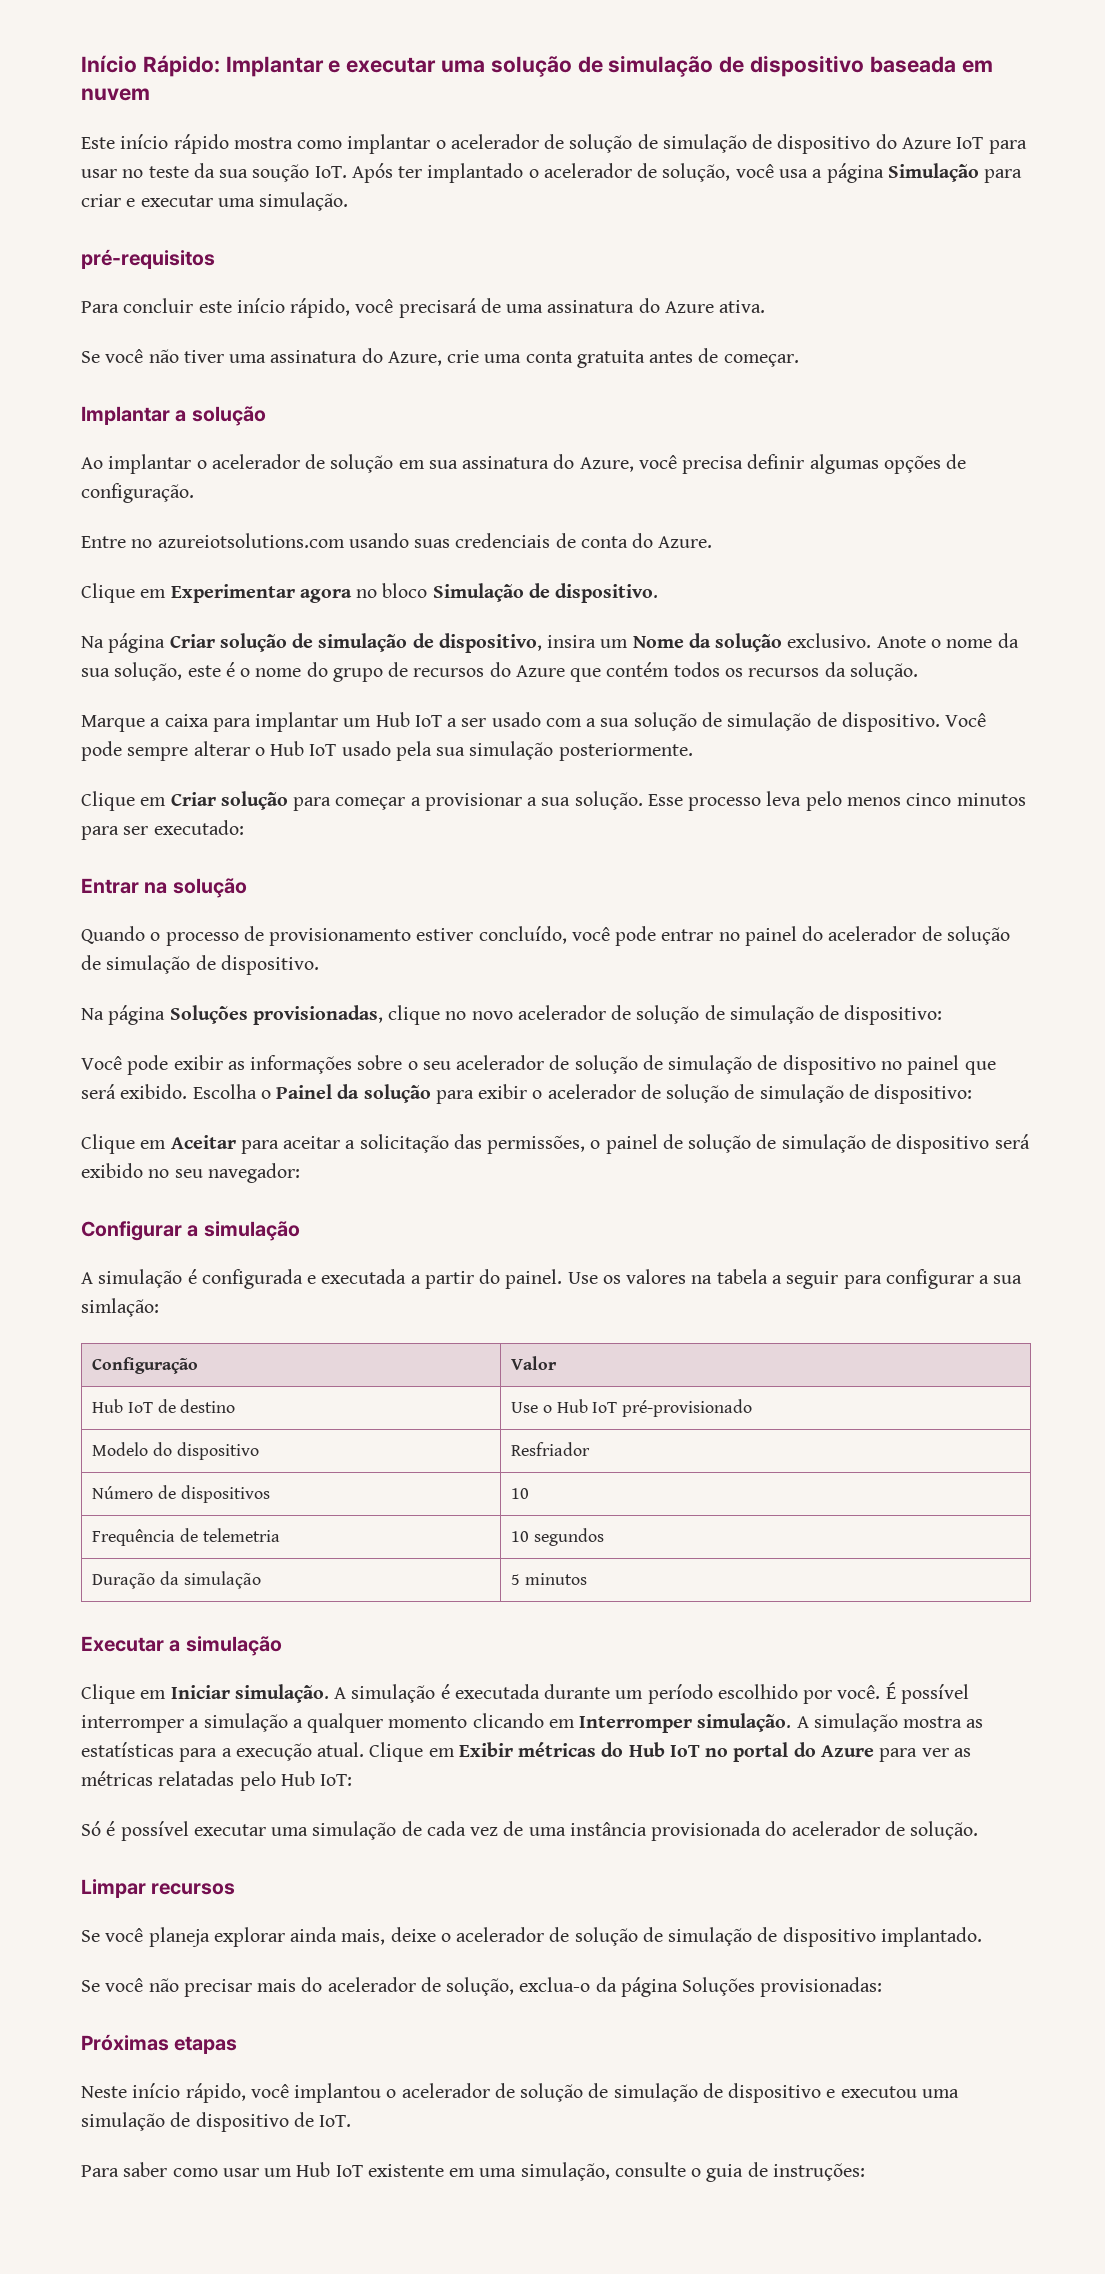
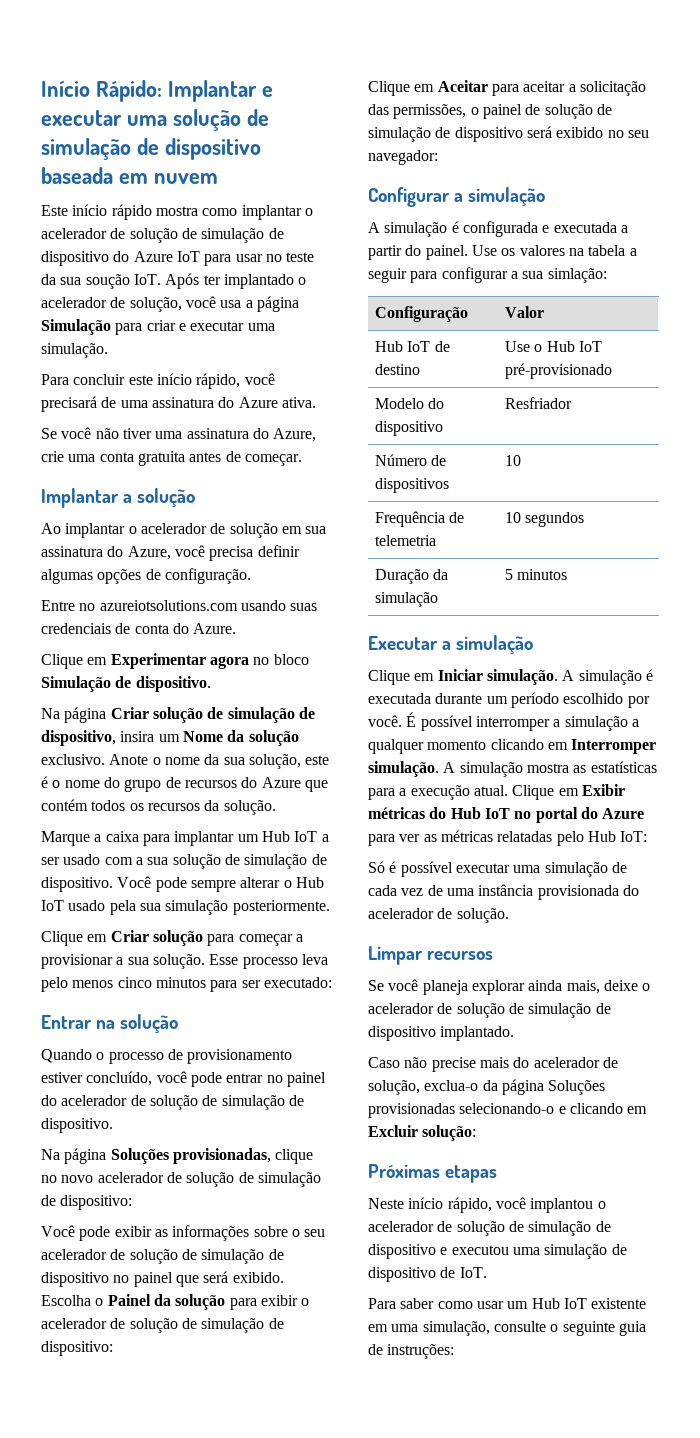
- pré-requisitos
- Se você não precisar mais do acelerador de solução, exclua-o da página Soluções provisionadas:
+ Caso não precise mais do acelerador de solução, exclua-o da página Soluções provisionadas selecionando-o e clicando em Excluir solução:
- Para saber como usar um Hub IoT existente em uma simulação, consulte o guia de instruções:
+ Para saber como usar um Hub IoT existente em uma simulação, consulte o seguinte guia de instruções:

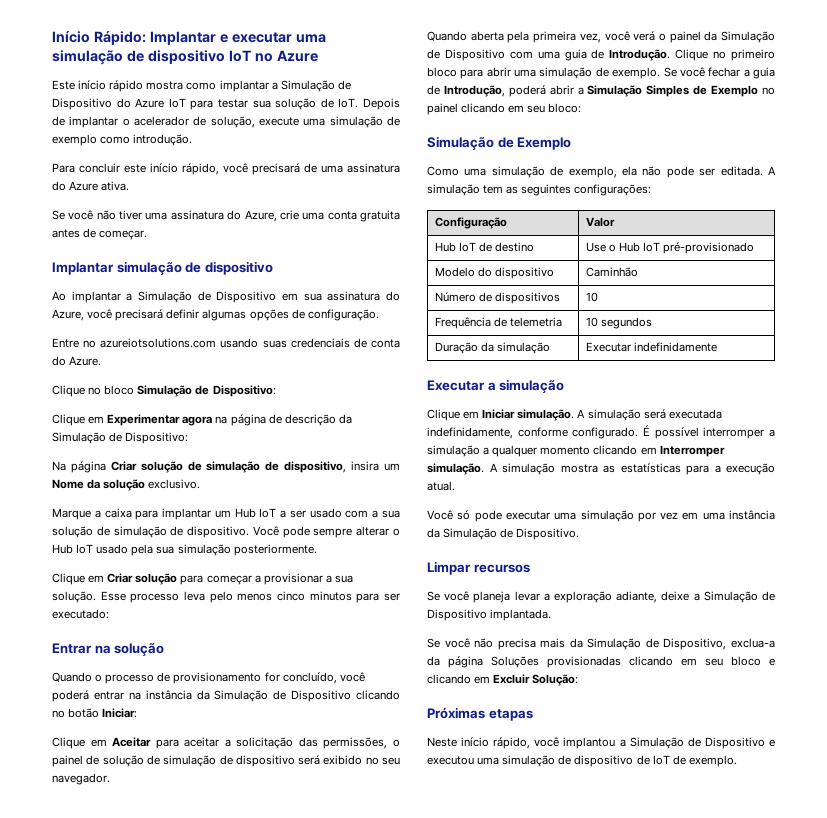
- Início Rápido: Implantar e executar uma solução de simulação de dispositivo baseada em nuvem
+ Início Rápido: Implantar e executar uma simulação de dispositivo IoT no Azure
- Este início rápido mostra como implantar o acelerador de solução de simulação de dispositivo do Azure IoT para usar no teste da sua soução IoT. Após ter implantado o acelerador de solução, você usa a página Simulação para criar e executar uma simulação.
+ Este início rápido mostra como implantar a Simulação de Dispositivo do Azure IoT para testar sua solução de IoT. Depois de implantar o acelerador de solução, execute uma simulação de exemplo como introdução.
- Implantar a solução
+ Implantar simulação de dispositivo
- Ao implantar o acelerador de solução em sua assinatura do Azure, você precisa definir algumas opções de configuração.
+ Ao implantar a Simulação de Dispositivo em sua assinatura do Azure, você precisará definir algumas opções de configuração.
- Clique em Experimentar agora no bloco Simulação de dispositivo.
+ Clique no bloco Simulação de Dispositivo:
+ Clique em Experimentar agora na página de descrição da Simulação de Dispositivo:
- Anote o nome da sua solução, este é o nome do grupo de recursos do Azure que contém todos os recursos da solução.
- Quando o processo de provisionamento estiver concluído, você pode entrar no painel do acelerador de solução de simulação de dispositivo.
- Na página Soluções provisionadas, clique no novo acelerador de solução de simulação de dispositivo:
- Você pode exibir as informações sobre o seu acelerador de solução de simulação de dispositivo no painel que será exibido. Escolha o Painel da solução para exibir o acelerador de solução de simulação de dispositivo:
+ Quando o processo de provisionamento for concluído, você poderá entrar na instância da Simulação de Dispositivo clicando no botão Iniciar:
- Clique em Aceitar para aceitar a solicitação das permissões, o painel de solução de simulação de dispositivo será exibido no seu navegador:
- Configurar a simulação
- A simulação é configurada e executada a partir do painel. Use os valores na tabela a seguir para configurar a sua simlação:
+ Clique em Aceitar para aceitar a solicitação das permissões, o painel de solução de simulação de dispositivo será exibido no seu navegador.
+ Quando aberta pela primeira vez, você verá o painel da Simulação de Dispositivo com uma guia de Introdução. Clique no primeiro bloco para abrir uma simulação de exemplo. Se você fechar a guia de Introdução, poderá abrir a Simulação Simples de Exemplo no painel clicando em seu bloco:
+ Simulação de Exemplo
+ Como uma simulação de exemplo, ela não pode ser editada. A simulação tem as seguintes configurações:
- Modelo do dispositivo | Resfriador
+ Modelo do dispositivo | Caminhão
- Duração da simulação | 5 minutos
+ Duração da simulação | Executar indefinidamente
- A simulação é executada durante um período escolhido por você.
+ A simulação será executada indefinidamente, conforme configurado.
- A simulação mostra as estatísticas para a execução atual. Clique em Exibir métricas do Hub IoT no portal do Azure para ver as métricas relatadas pelo Hub IoT:
- Só é possível executar uma simulação de cada vez de uma instância provisionada do acelerador de solução.
+ A simulação mostra as estatísticas para a execução atual.
+ Você só pode executar uma simulação por vez em uma instância da Simulação de Dispositivo.
- Se você planeja explorar ainda mais, deixe o acelerador de solução de simulação de dispositivo implantado.
- Caso não precise mais do acelerador de solução, exclua-o da página Soluções provisionadas selecionando-o e clicando em Excluir solução:
+ Se você planeja levar a exploração adiante, deixe a Simulação de Dispositivo implantada.
+ Se você não precisa mais da Simulação de Dispositivo, exclua-a da página Soluções provisionadas clicando em seu bloco e clicando em Excluir Solução:
- Neste início rápido, você implantou o acelerador de solução de simulação de dispositivo e executou uma simulação de dispositivo de IoT.
- Para saber como usar um Hub IoT existente em uma simulação, consulte o seguinte guia de instruções:
+ Neste início rápido, você implantou a Simulação de Dispositivo e executou uma simulação de dispositivo de IoT de exemplo.

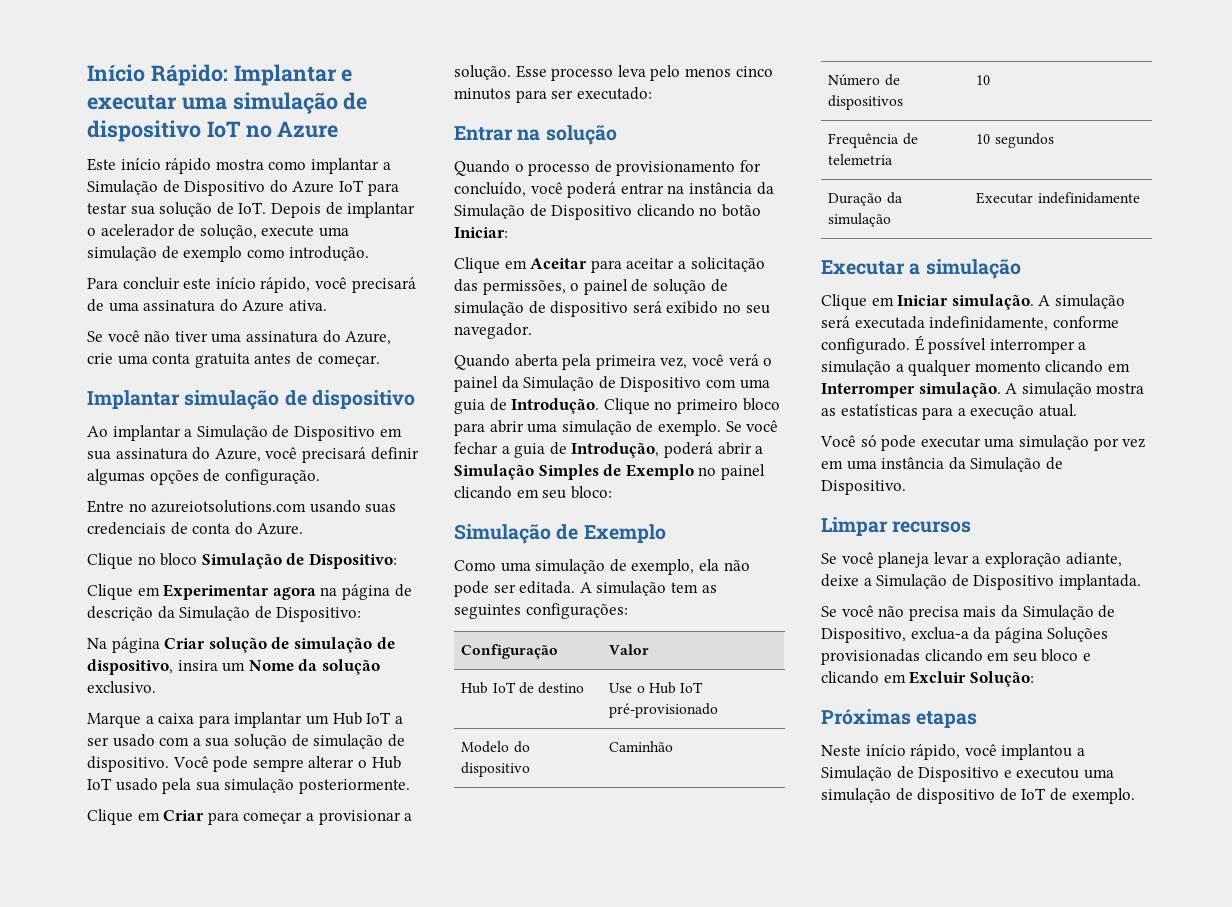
- Clique em Criar solução para começar a provisionar a sua solução.
+ Clique em Criar para começar a provisionar a solução.

